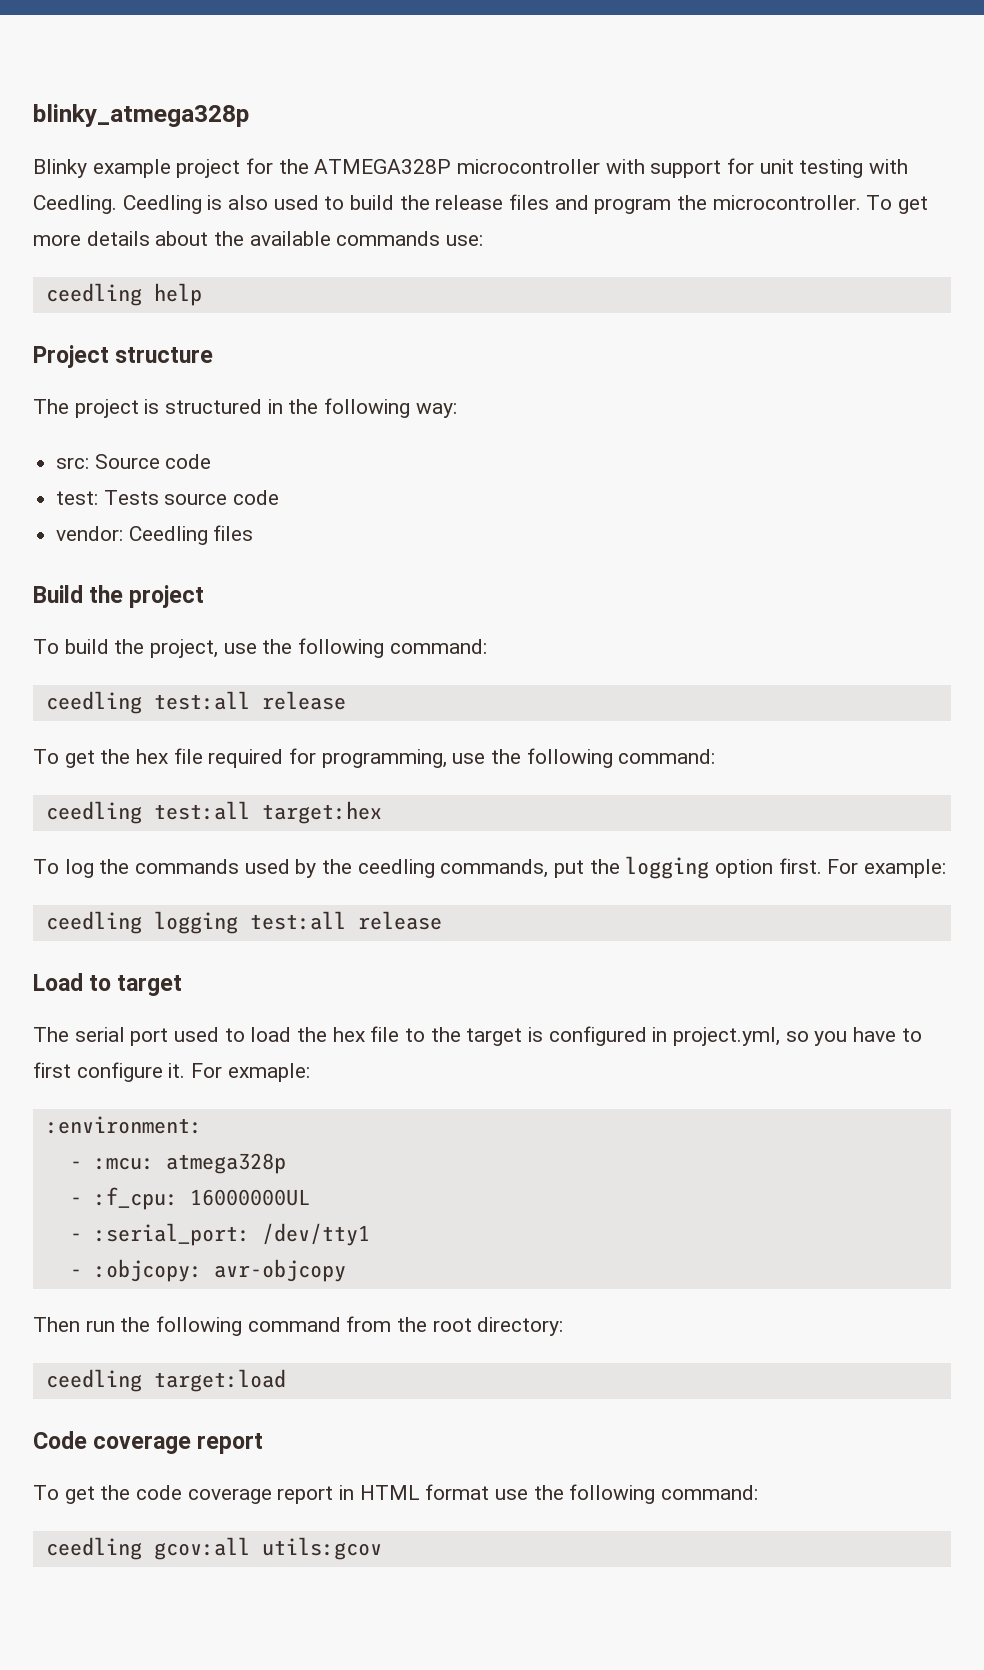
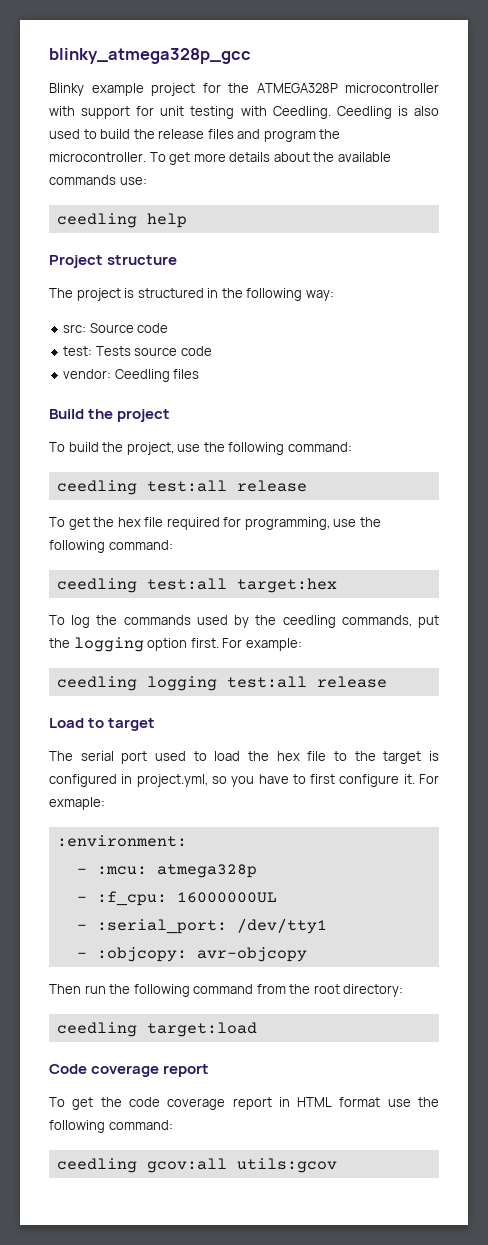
- blinky_atmega328p
+ blinky_atmega328p_gcc

